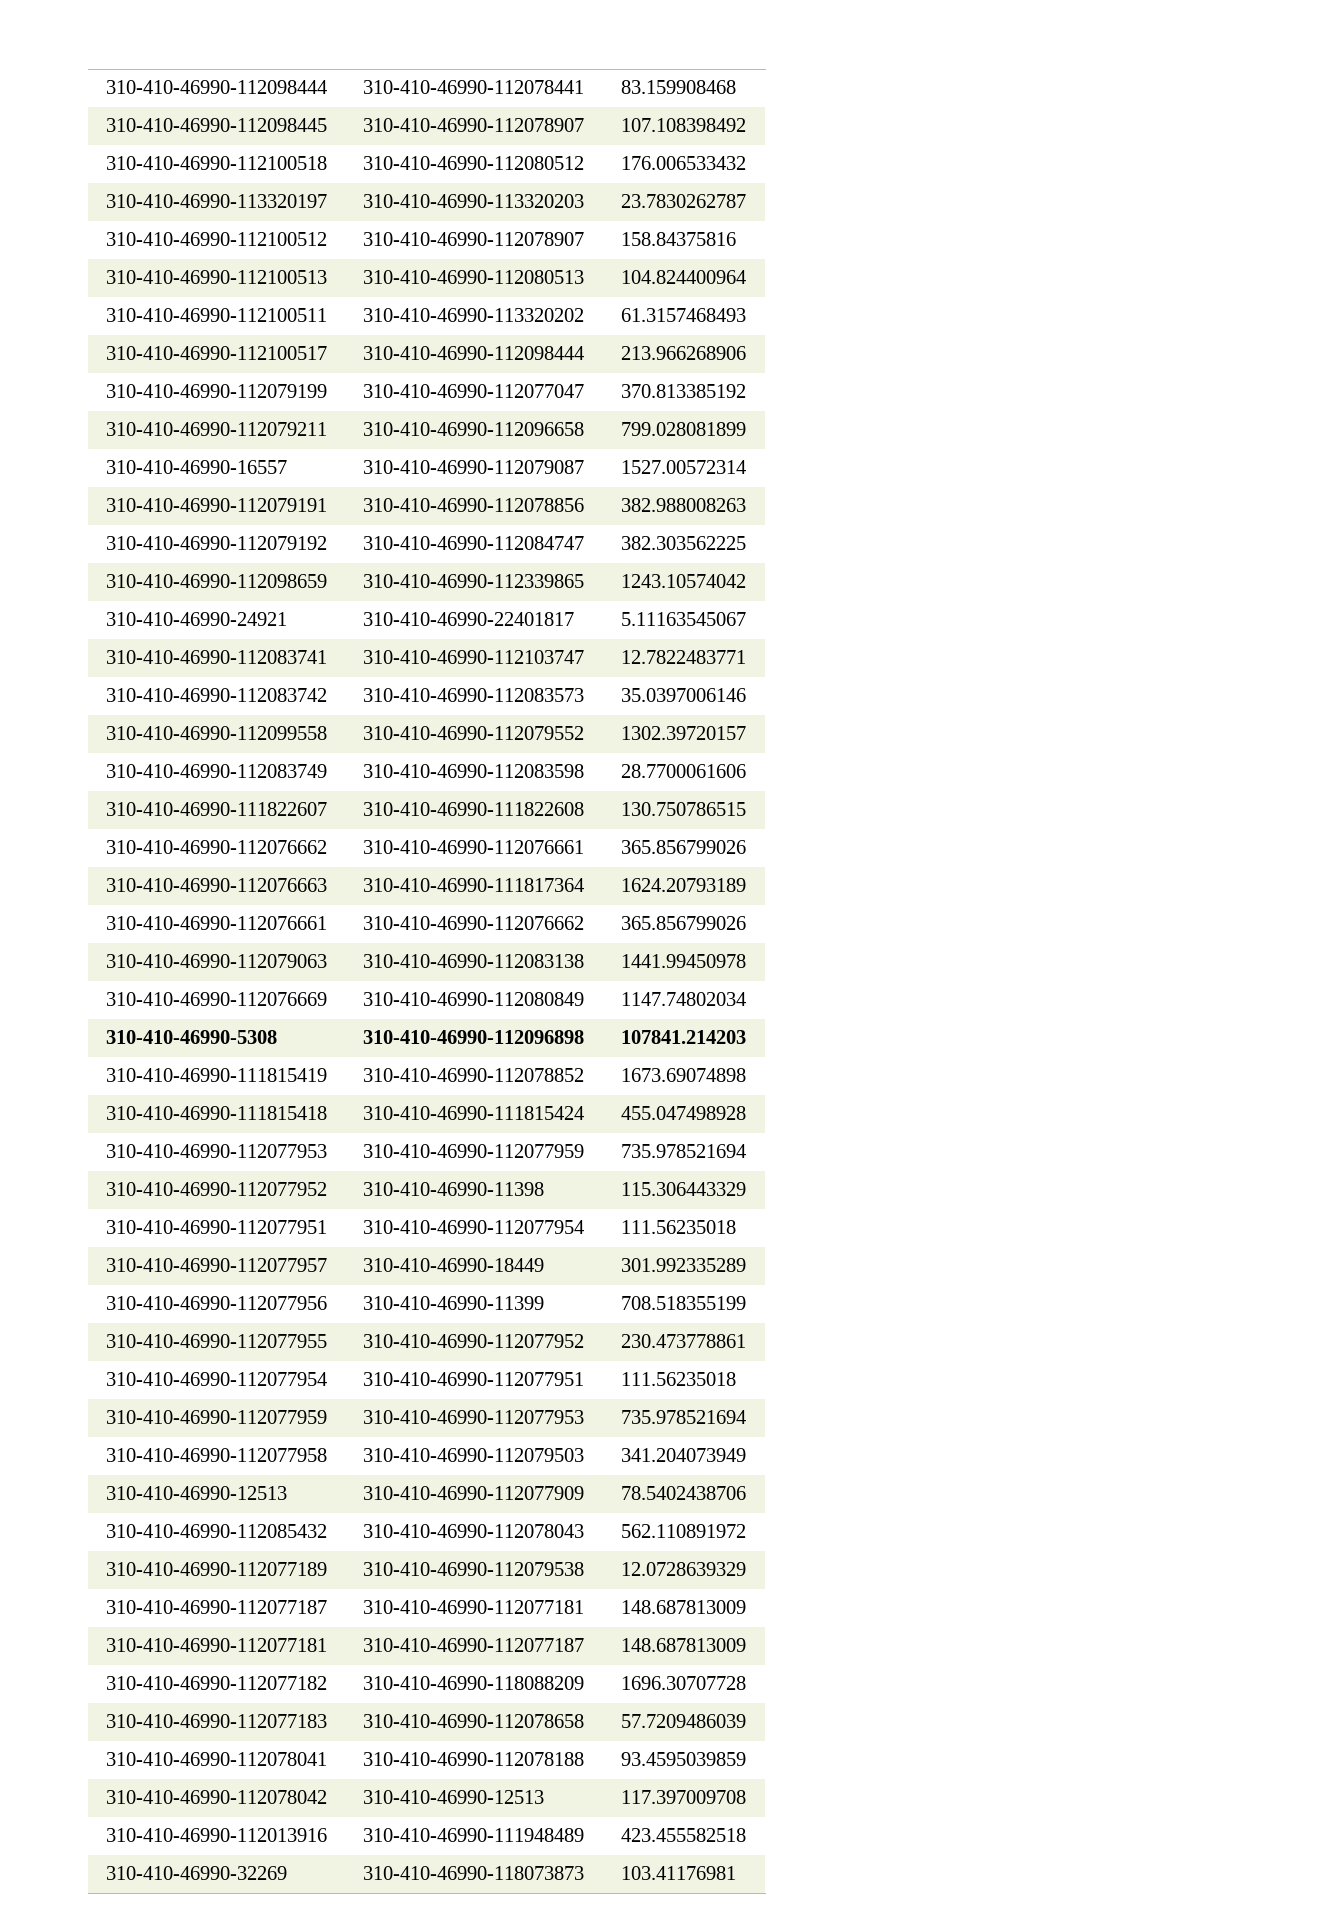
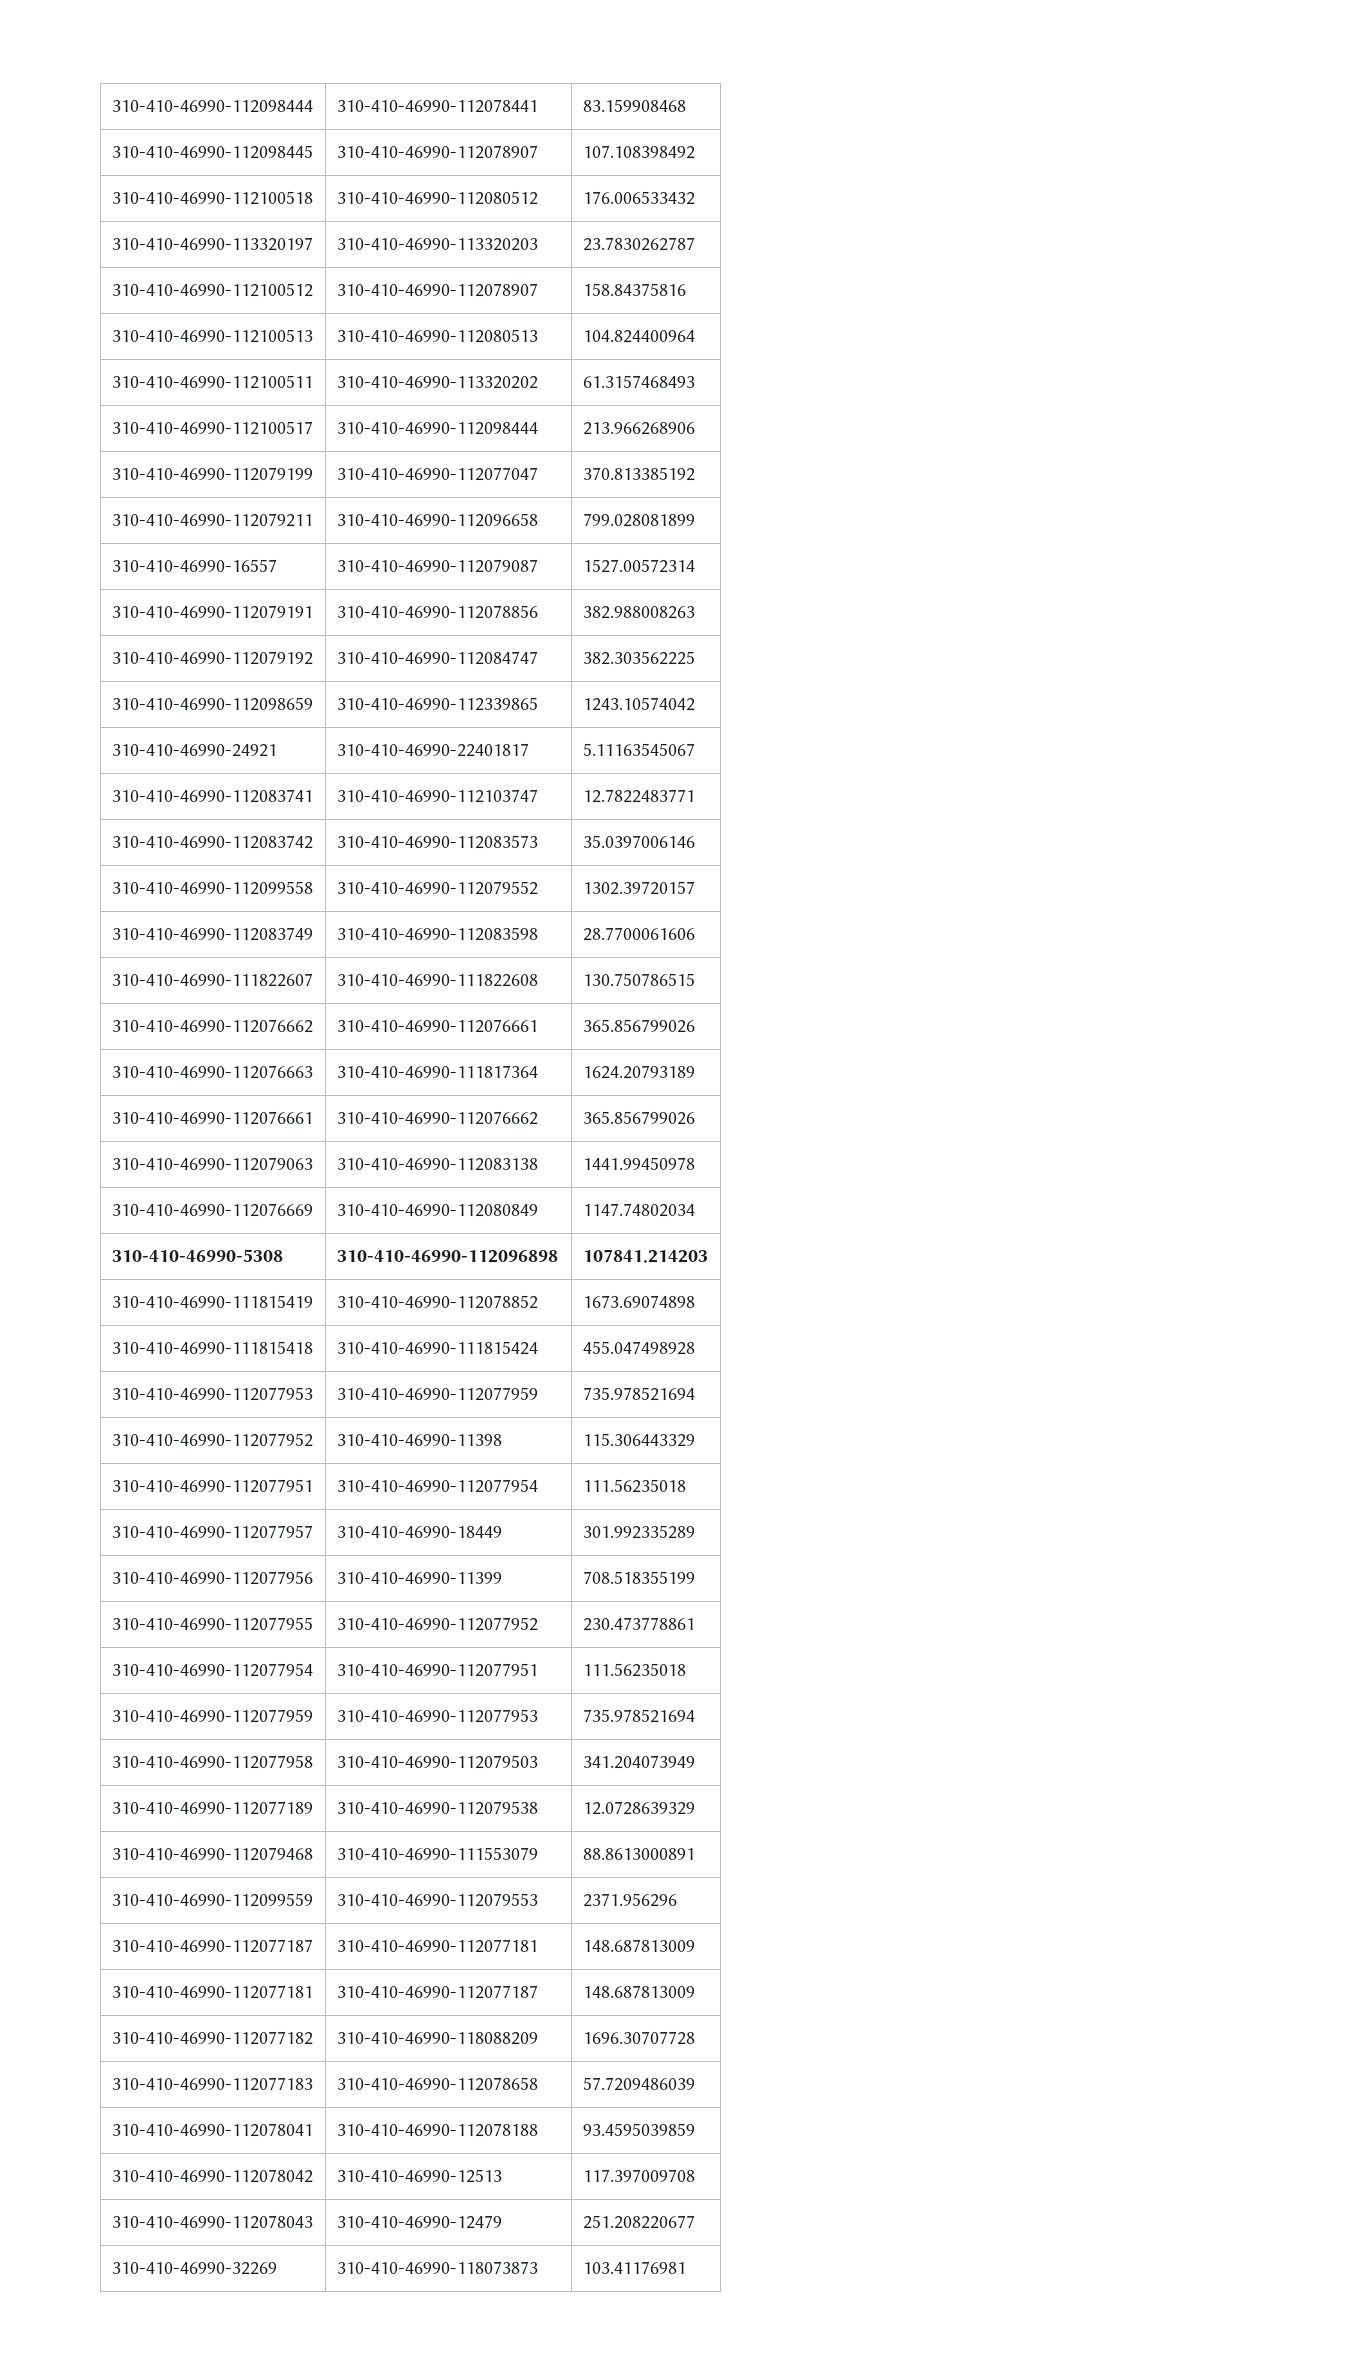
- 310-410-46990-12513 | 310-410-46990-112077909 | 78.5402438706
- 310-410-46990-112085432 | 310-410-46990-112078043 | 562.110891972
  310-410-46990-112077189 | 310-410-46990-112079538 | 12.0728639329
+ 310-410-46990-112079468 | 310-410-46990-111553079 | 88.8613000891
+ 310-410-46990-112099559 | 310-410-46990-112079553 | 2371.956296
- 310-410-46990-112013916 | 310-410-46990-111948489 | 423.455582518
+ 310-410-46990-112078043 | 310-410-46990-12479 | 251.208220677

